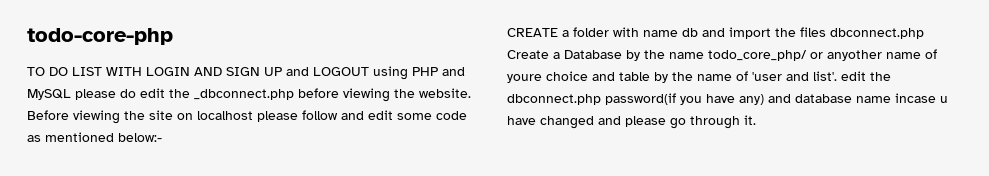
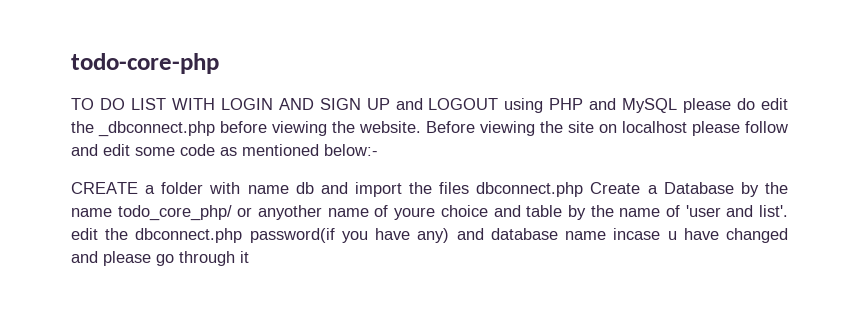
- CREATE a folder with name db and import the files dbconnect.php Create a Database by the name todo_core_php/ or anyother name of youre choice and table by the name of 'user and list'. edit the dbconnect.php password(if you have any) and database name incase u have changed and please go through it.
+ CREATE a folder with name db and import the files dbconnect.php Create a Database by the name todo_core_php/ or anyother name of youre choice and table by the name of 'user and list'. edit the dbconnect.php password(if you have any) and database name incase u have changed and please go through it

